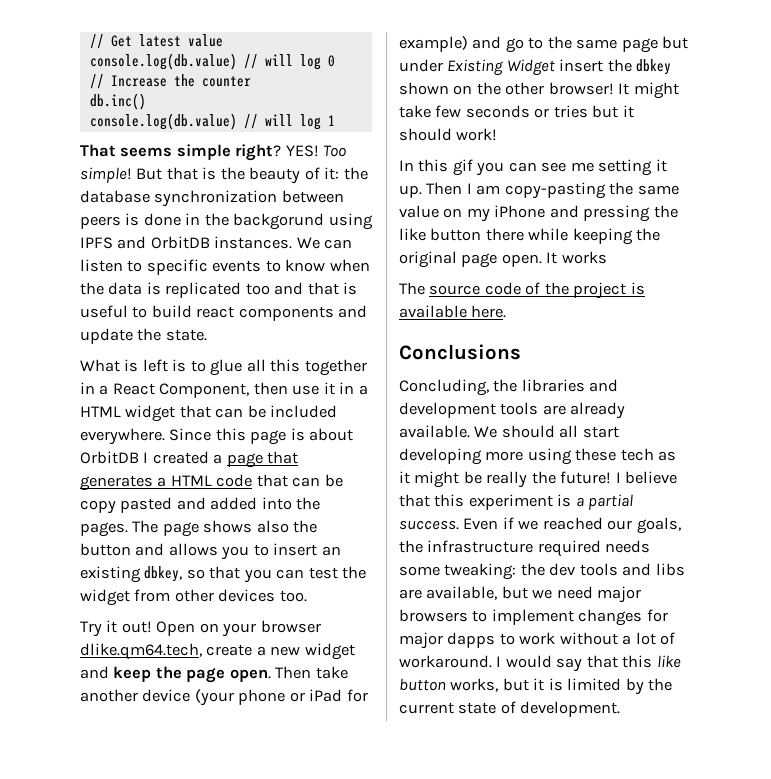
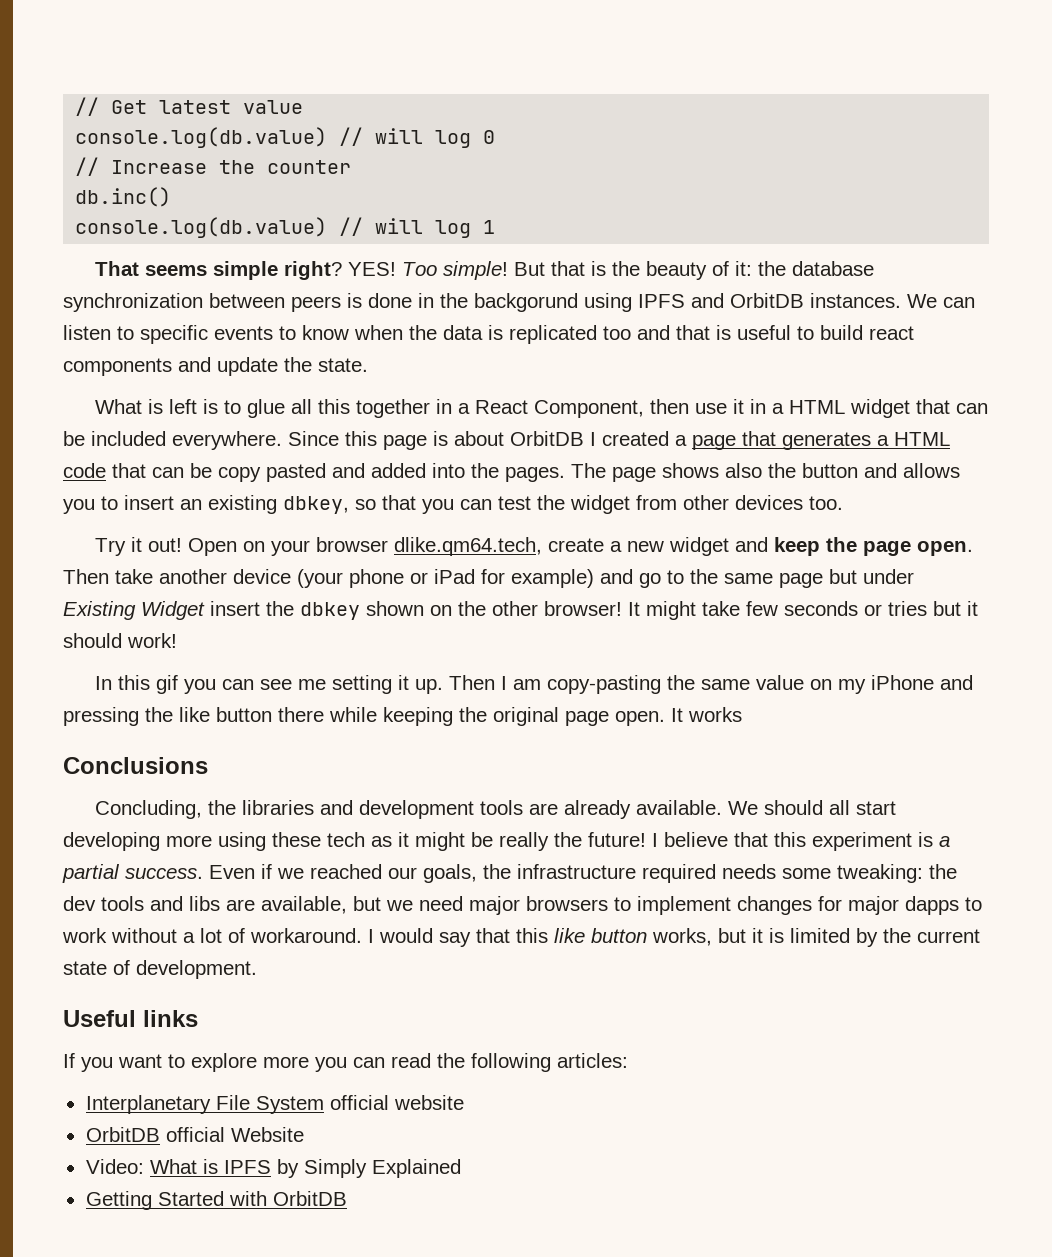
- The source code of the project is available here.
+ Useful links
+ If you want to explore more you can read the following articles:
+ Interplanetary File System official website
+ OrbitDB official Website
+ Video: What is IPFS by Simply Explained
+ Getting Started with OrbitDB

